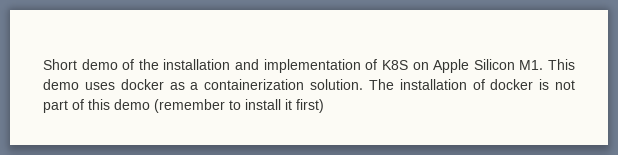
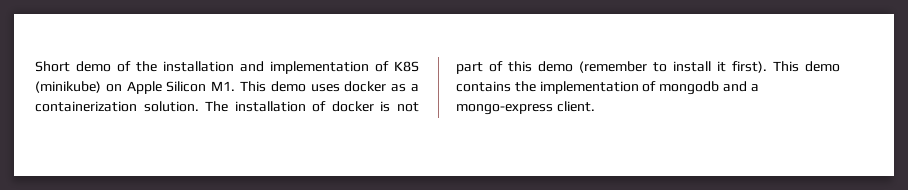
- Short demo of the installation and implementation of K8S on Apple Silicon M1. This demo uses docker as a containerization solution.
+ Short demo of the installation and implementation of K8S (minikube) on Apple Silicon M1. This demo uses docker as a containerization solution.
- The installation of docker is not part of this demo (remember to install it first)
+ The installation of docker is not part of this demo (remember to install it first). This demo contains the implementation of mongodb and a mongo-express client.

